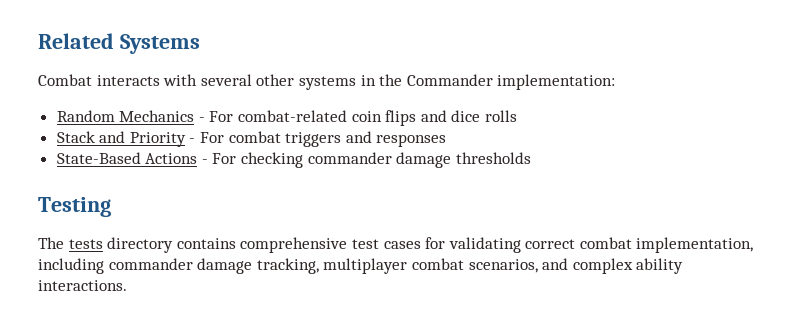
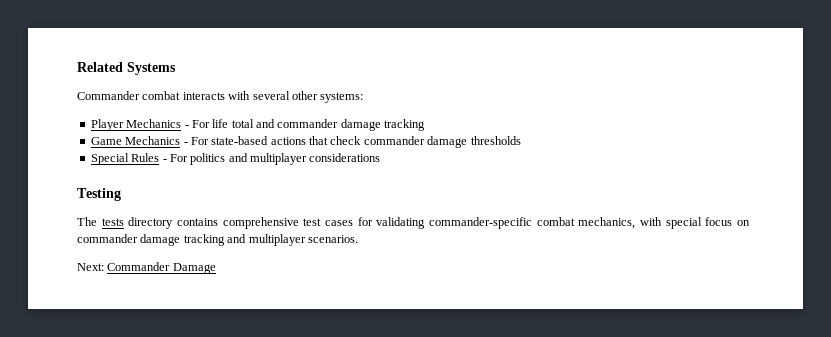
- Combat interacts with several other systems in the Commander implementation:
- Random Mechanics - For combat-related coin flips and dice rolls
- Stack and Priority - For combat triggers and responses
- State-Based Actions - For checking commander damage thresholds
+ Commander combat interacts with several other systems:
+ Player Mechanics - For life total and commander damage tracking
+ Game Mechanics - For state-based actions that check commander damage thresholds
+ Special Rules - For politics and multiplayer considerations
- The tests directory contains comprehensive test cases for validating correct combat implementation, including commander damage tracking, multiplayer combat scenarios, and complex ability interactions.
+ The tests directory contains comprehensive test cases for validating commander-specific combat mechanics, with special focus on commander damage tracking and multiplayer scenarios.
+ Next: Commander Damage

